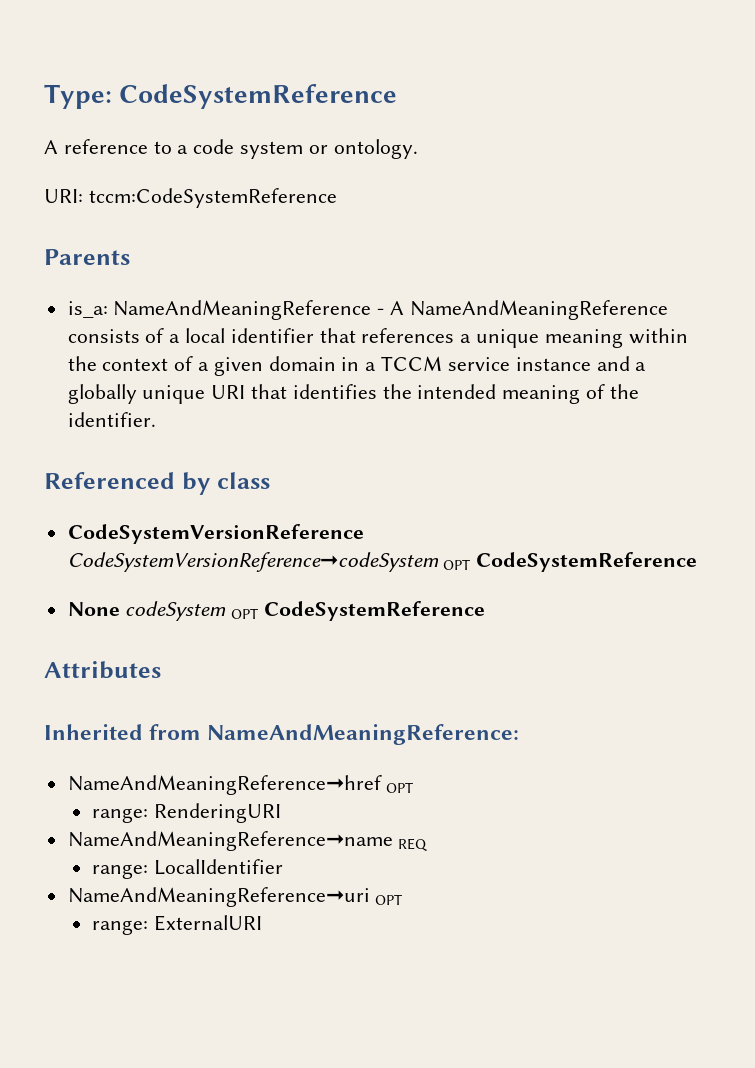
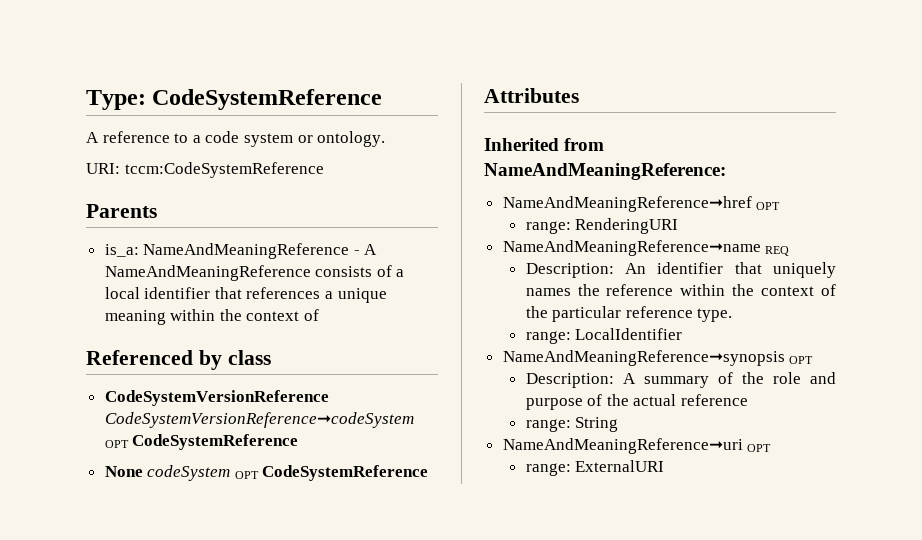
- is_a: NameAndMeaningReference - A NameAndMeaningReference consists of a local identifier that references a unique meaning within the context of a given domain in a TCCM service instance and a globally unique URI that identifies the intended meaning of the identifier.
+ is_a: NameAndMeaningReference - A NameAndMeaningReference consists of a local identifier that references a unique meaning within the context of
+ Description: An identifier that uniquely names the reference within the context of the particular reference type.
  range: LocalIdentifier
+ NameAndMeaningReference➞synopsis OPT
+ Description: A summary of the role and purpose of the actual reference
+ range: String

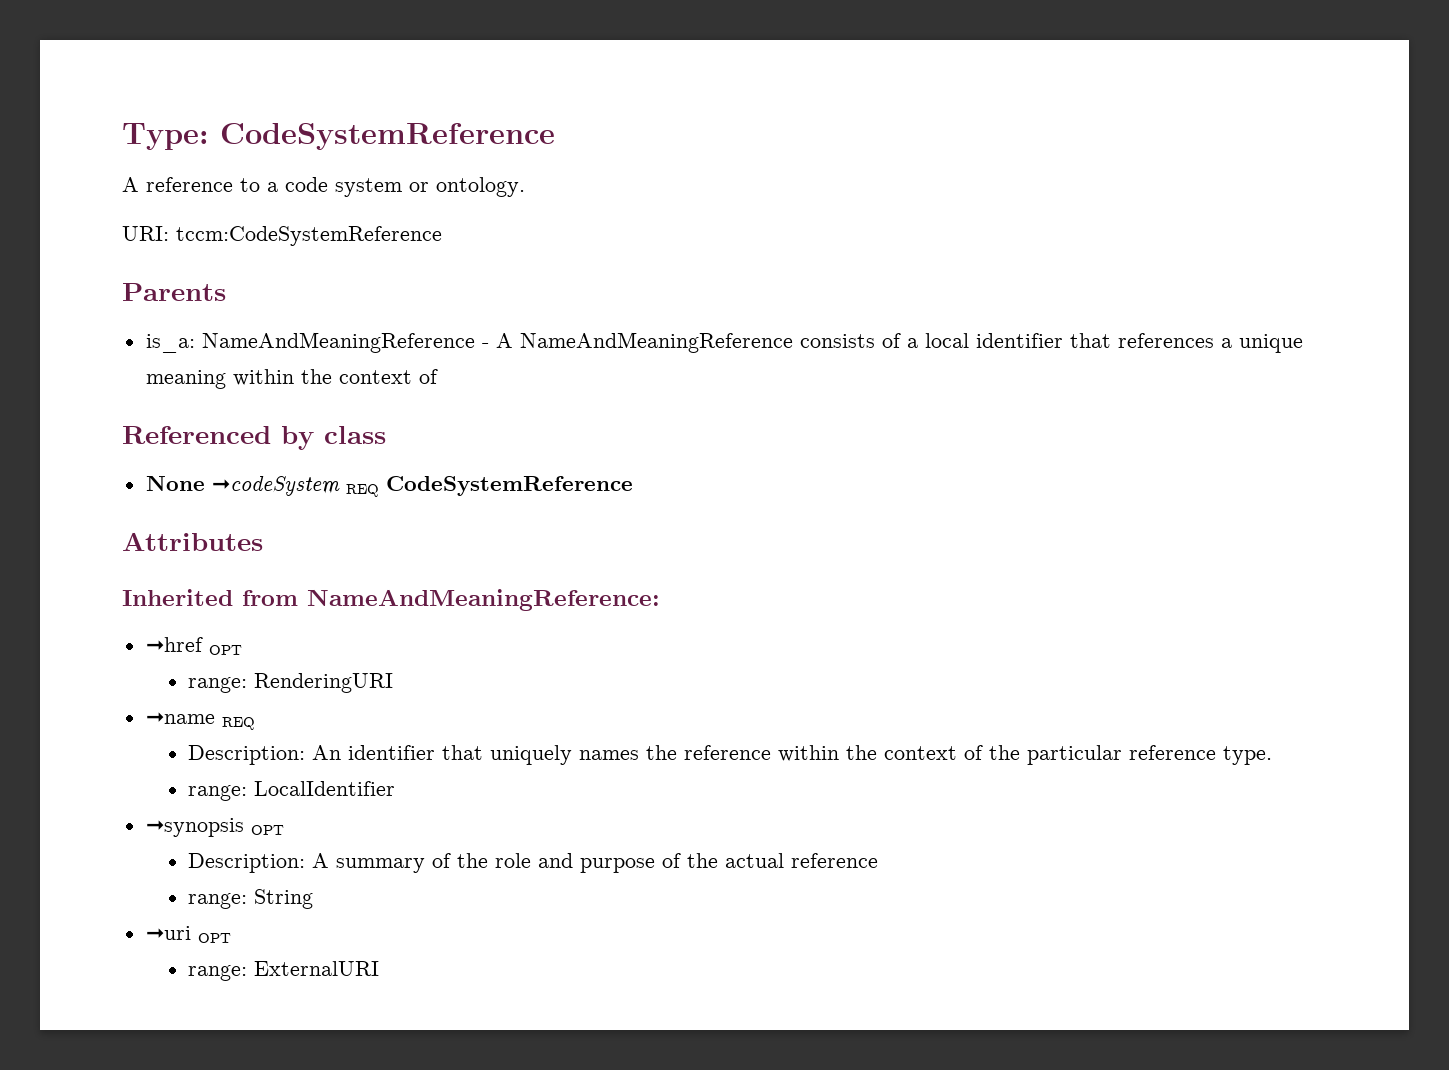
- CodeSystemVersionReference CodeSystemVersionReference➞codeSystem OPT CodeSystemReference
- None codeSystem OPT CodeSystemReference
+ None ➞codeSystem REQ CodeSystemReference
- NameAndMeaningReference➞href OPT
+ ➞href OPT
- NameAndMeaningReference➞name REQ
+ ➞name REQ
- NameAndMeaningReference➞synopsis OPT
+ ➞synopsis OPT
- NameAndMeaningReference➞uri OPT
+ ➞uri OPT

